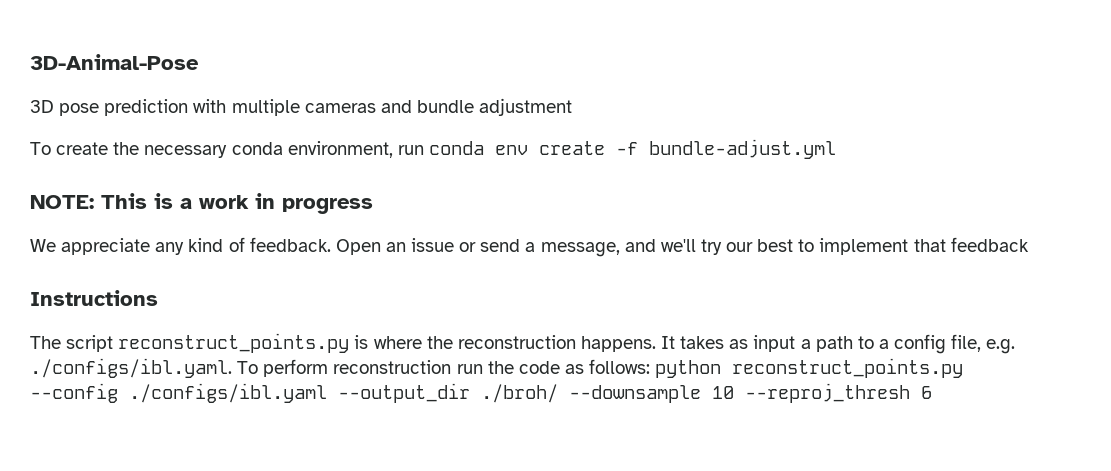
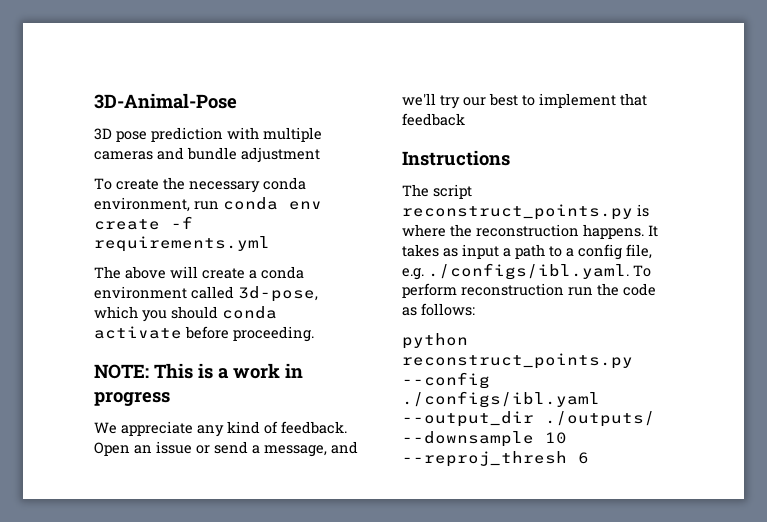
- To create the necessary conda environment, run conda env create -f bundle-adjust.yml
+ To create the necessary conda environment, run conda env create -f requirements.yml
+ The above will create a conda environment called 3d-pose, which you should conda activate before proceeding.
- It takes as input a path to a config file, e.g. ./configs/ibl.yaml. To perform reconstruction run the code as follows: python reconstruct_points.py --config ./configs/ibl.yaml --output_dir ./broh/ --downsample 10 --reproj_thresh 6
+ It takes as input a path to a config file, e.g. ./configs/ibl.yaml. To perform reconstruction run the code as follows:
+ python reconstruct_points.py --config ./configs/ibl.yaml --output_dir ./outputs/ --downsample 10 --reproj_thresh 6

